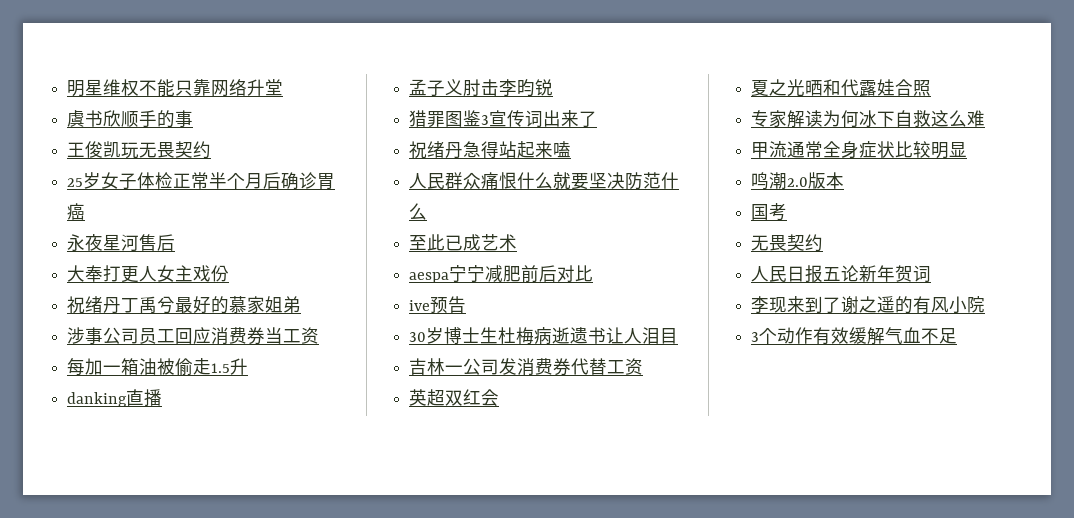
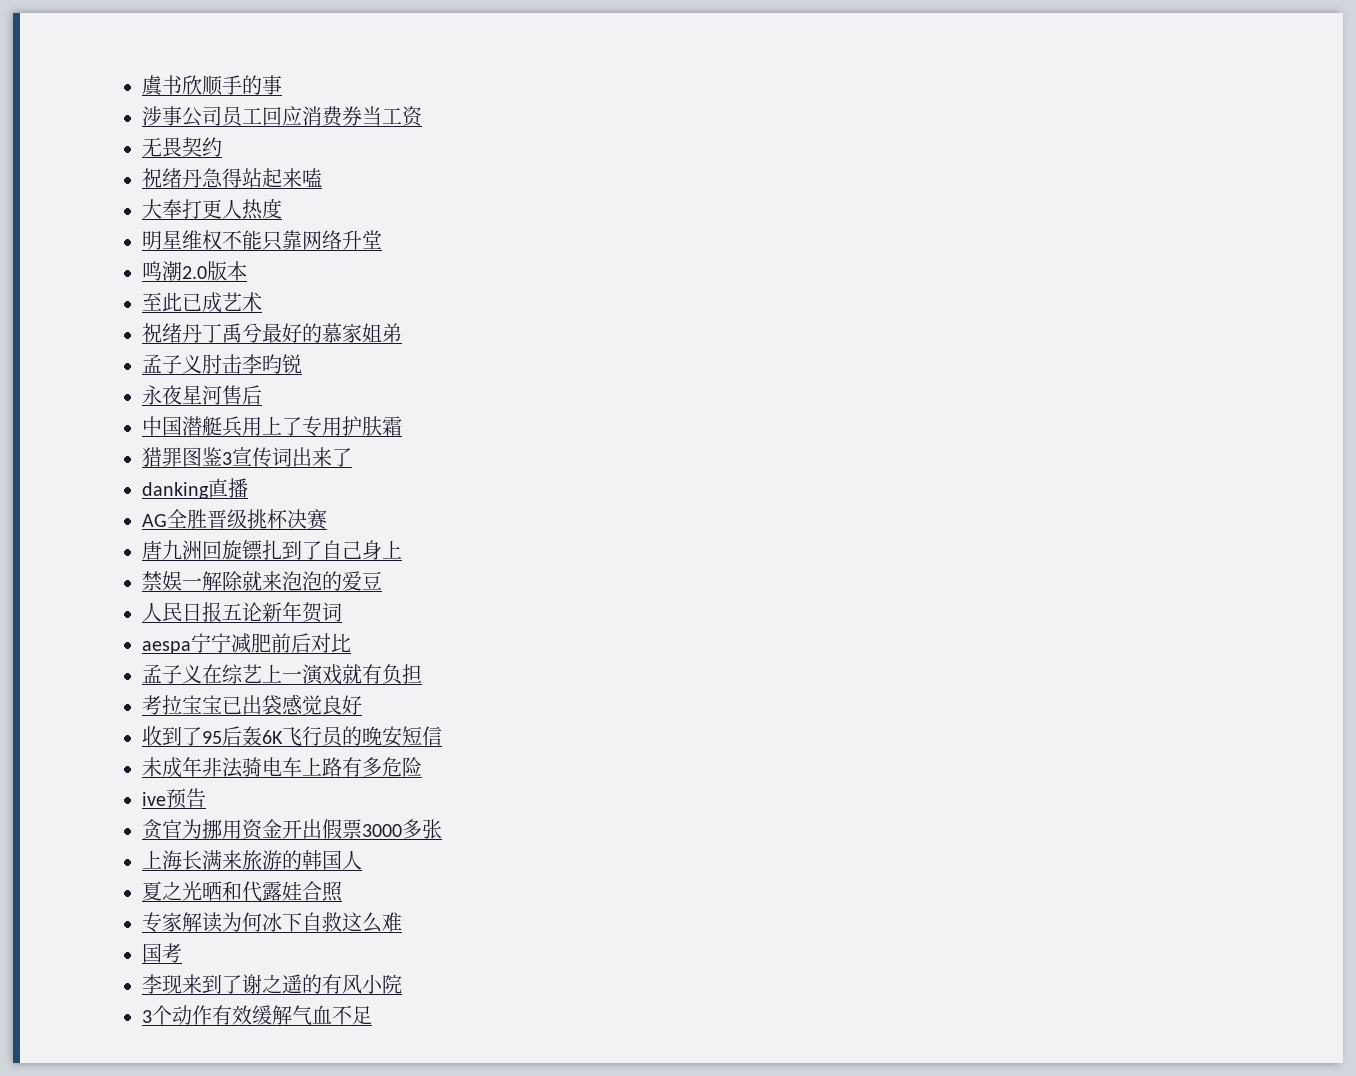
- 明星维权不能只靠网络升堂
  虞书欣顺手的事
- 王俊凯玩无畏契约
- 25岁女子体检正常半个月后确诊胃癌
- 永夜星河售后
- 大奉打更人女主戏份
- 祝绪丹丁禹兮最好的慕家姐弟
- 每加一箱油被偷走1.5升
- danking直播
+ 无畏契约
+ 祝绪丹急得站起来嗑
+ 大奉打更人热度
+ 明星维权不能只靠网络升堂
+ 鸣潮2.0版本
+ 至此已成艺术
+ 祝绪丹丁禹兮最好的慕家姐弟
  孟子义肘击李昀锐
+ 永夜星河售后
+ 中国潜艇兵用上了专用护肤霜
- 祝绪丹急得站起来嗑
- 人民群众痛恨什么就要坚决防范什么
- 至此已成艺术
+ danking直播
+ AG全胜晋级挑杯决赛
+ 唐九洲回旋镖扎到了自己身上
+ 禁娱一解除就来泡泡的爱豆
+ 人民日报五论新年贺词
+ 孟子义在综艺上一演戏就有负担
+ 考拉宝宝已出袋感觉良好
+ 收到了95后轰6K飞行员的晚安短信
+ 未成年非法骑电车上路有多危险
  ive预告
- 30岁博士生杜梅病逝遗书让人泪目
- 吉林一公司发消费券代替工资
- 英超双红会
+ 贪官为挪用资金开出假票3000多张
+ 上海长满来旅游的韩国人
- 甲流通常全身症状比较明显
- 鸣潮2.0版本
  国考
- 无畏契约
- 人民日报五论新年贺词

